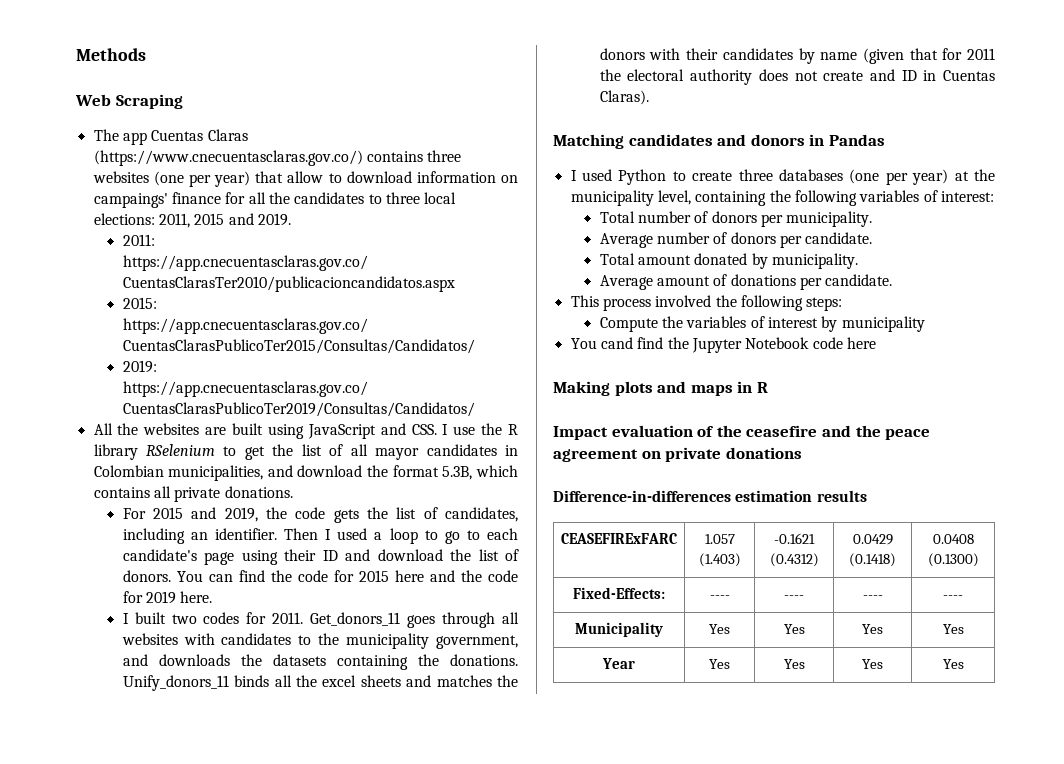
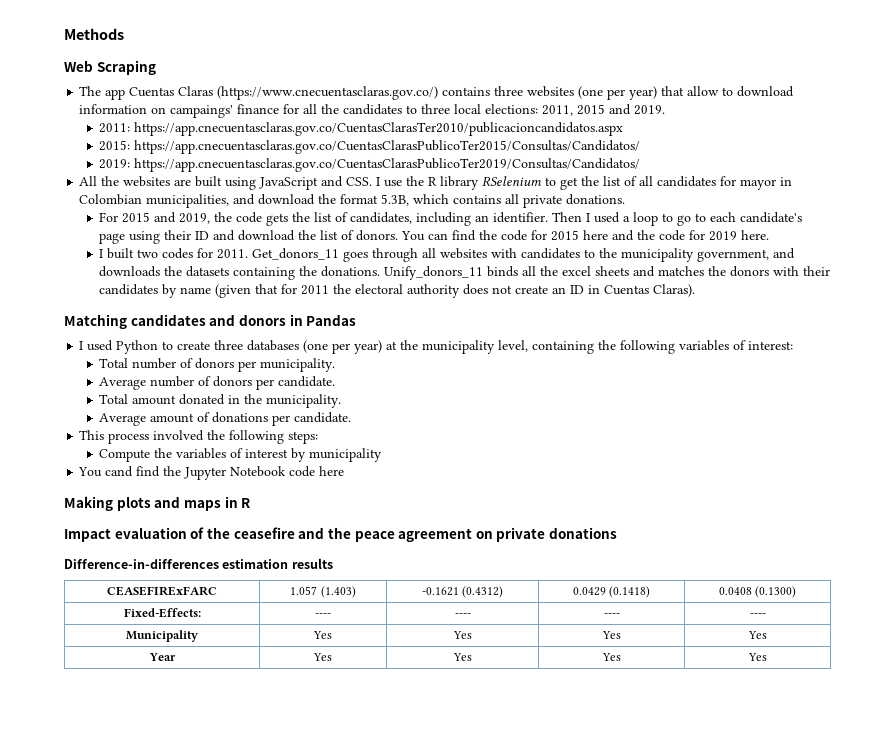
- All the websites are built using JavaScript and CSS. I use the R library RSelenium to get the list of all mayor candidates in Colombian municipalities, and download the format 5.3B, which contains all private donations.
+ All the websites are built using JavaScript and CSS. I use the R library RSelenium to get the list of all candidates for mayor in Colombian municipalities, and download the format 5.3B, which contains all private donations.
- Unify_donors_11 binds all the excel sheets and matches the donors with their candidates by name (given that for 2011 the electoral authority does not create and ID in Cuentas Claras).
+ Unify_donors_11 binds all the excel sheets and matches the donors with their candidates by name (given that for 2011 the electoral authority does not create an ID in Cuentas Claras).
- Total amount donated by municipality.
+ Total amount donated in the municipality.

